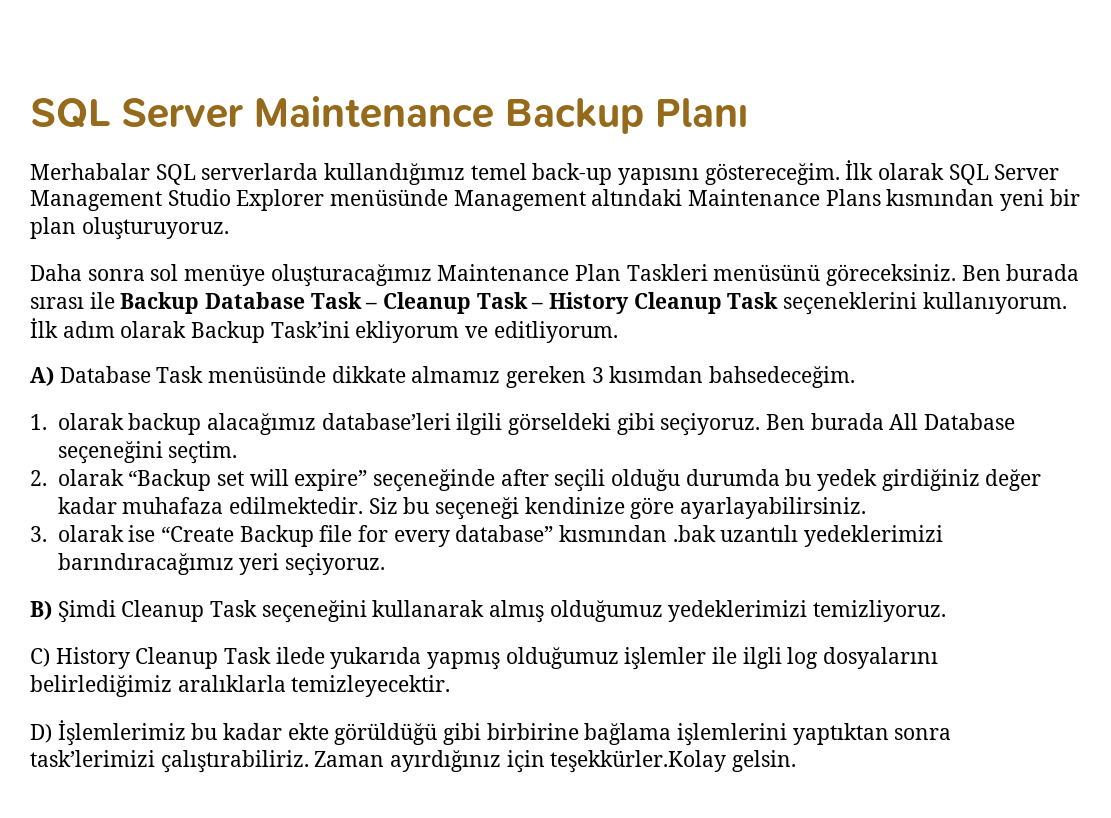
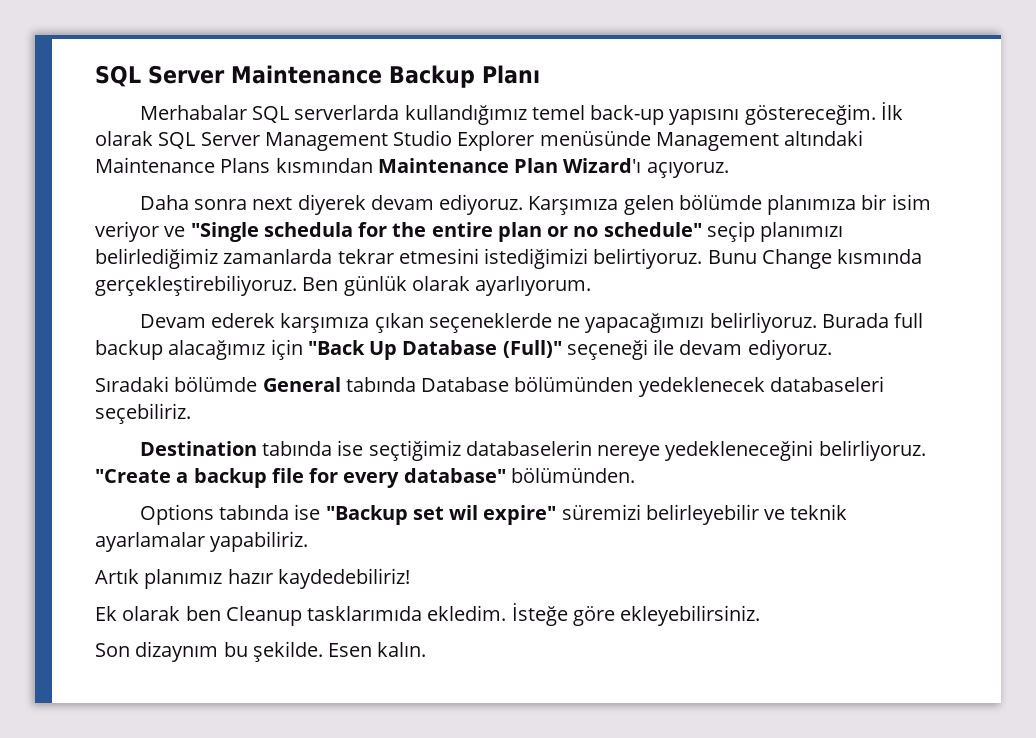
- İlk olarak SQL Server Management Studio Explorer menüsünde Management altındaki Maintenance Plans kısmından yeni bir plan oluşturuyoruz.
- Daha sonra sol menüye oluşturacağımız Maintenance Plan Taskleri menüsünü göreceksiniz. Ben burada sırası ile Backup Database Task – Cleanup Task – History Cleanup Task seçeneklerini kullanıyorum. İlk adım olarak Backup Task’ini ekliyorum ve editliyorum.
- A) Database Task menüsünde dikkate almamız gereken 3 kısımdan bahsedeceğim.
- 1. olarak backup alacağımız database’leri ilgili görseldeki gibi seçiyoruz. Ben burada All Database seçeneğini seçtim.
- 2. olarak “Backup set will expire” seçeneğinde after seçili olduğu durumda bu yedek girdiğiniz değer kadar muhafaza edilmektedir. Siz bu seçeneği kendinize göre ayarlayabilirsiniz.
- 3. olarak ise “Create Backup file for every database” kısmından .bak uzantılı yedeklerimizi barındıracağımız yeri seçiyoruz.
- B) Şimdi Cleanup Task seçeneğini kullanarak almış olduğumuz yedeklerimizi temizliyoruz.
- C) History Cleanup Task ilede yukarıda yapmış olduğumuz işlemler ile ilgli log dosyalarını belirlediğimiz aralıklarla temizleyecektir.
- D) İşlemlerimiz bu kadar ekte görüldüğü gibi birbirine bağlama işlemlerini yaptıktan sonra task’lerimizi çalıştırabiliriz. Zaman ayırdığınız için teşekkürler.Kolay gelsin.
+ İlk olarak SQL Server Management Studio Explorer menüsünde Management altındaki Maintenance Plans kısmından Maintenance Plan Wizard'ı açıyoruz.
+ Daha sonra next diyerek devam ediyoruz. Karşımıza gelen bölümde planımıza bir isim veriyor ve "Single schedula for the entire plan or no schedule" seçip planımızı belirlediğimiz zamanlarda tekrar etmesini istediğimizi belirtiyoruz. Bunu Change kısmında gerçekleştirebiliyoruz. Ben günlük olarak ayarlıyorum.
+ Devam ederek karşımıza çıkan seçeneklerde ne yapacağımızı belirliyoruz. Burada full backup alacağımız için "Back Up Database (Full)" seçeneği ile devam ediyoruz.
+ Sıradaki bölümde General tabında Database bölümünden yedeklenecek databaseleri seçebiliriz.
+ Destination tabında ise seçtiğimiz databaselerin nereye yedekleneceğini belirliyoruz. "Create a backup file for every database" bölümünden.
+ Options tabında ise "Backup set wil expire" süremizi belirleyebilir ve teknik ayarlamalar yapabiliriz.
+ Artık planımız hazır kaydedebiliriz!
+ Ek olarak ben Cleanup tasklarımıda ekledim. İsteğe göre ekleyebilirsiniz.
+ Son dizaynım bu şekilde. Esen kalın.

